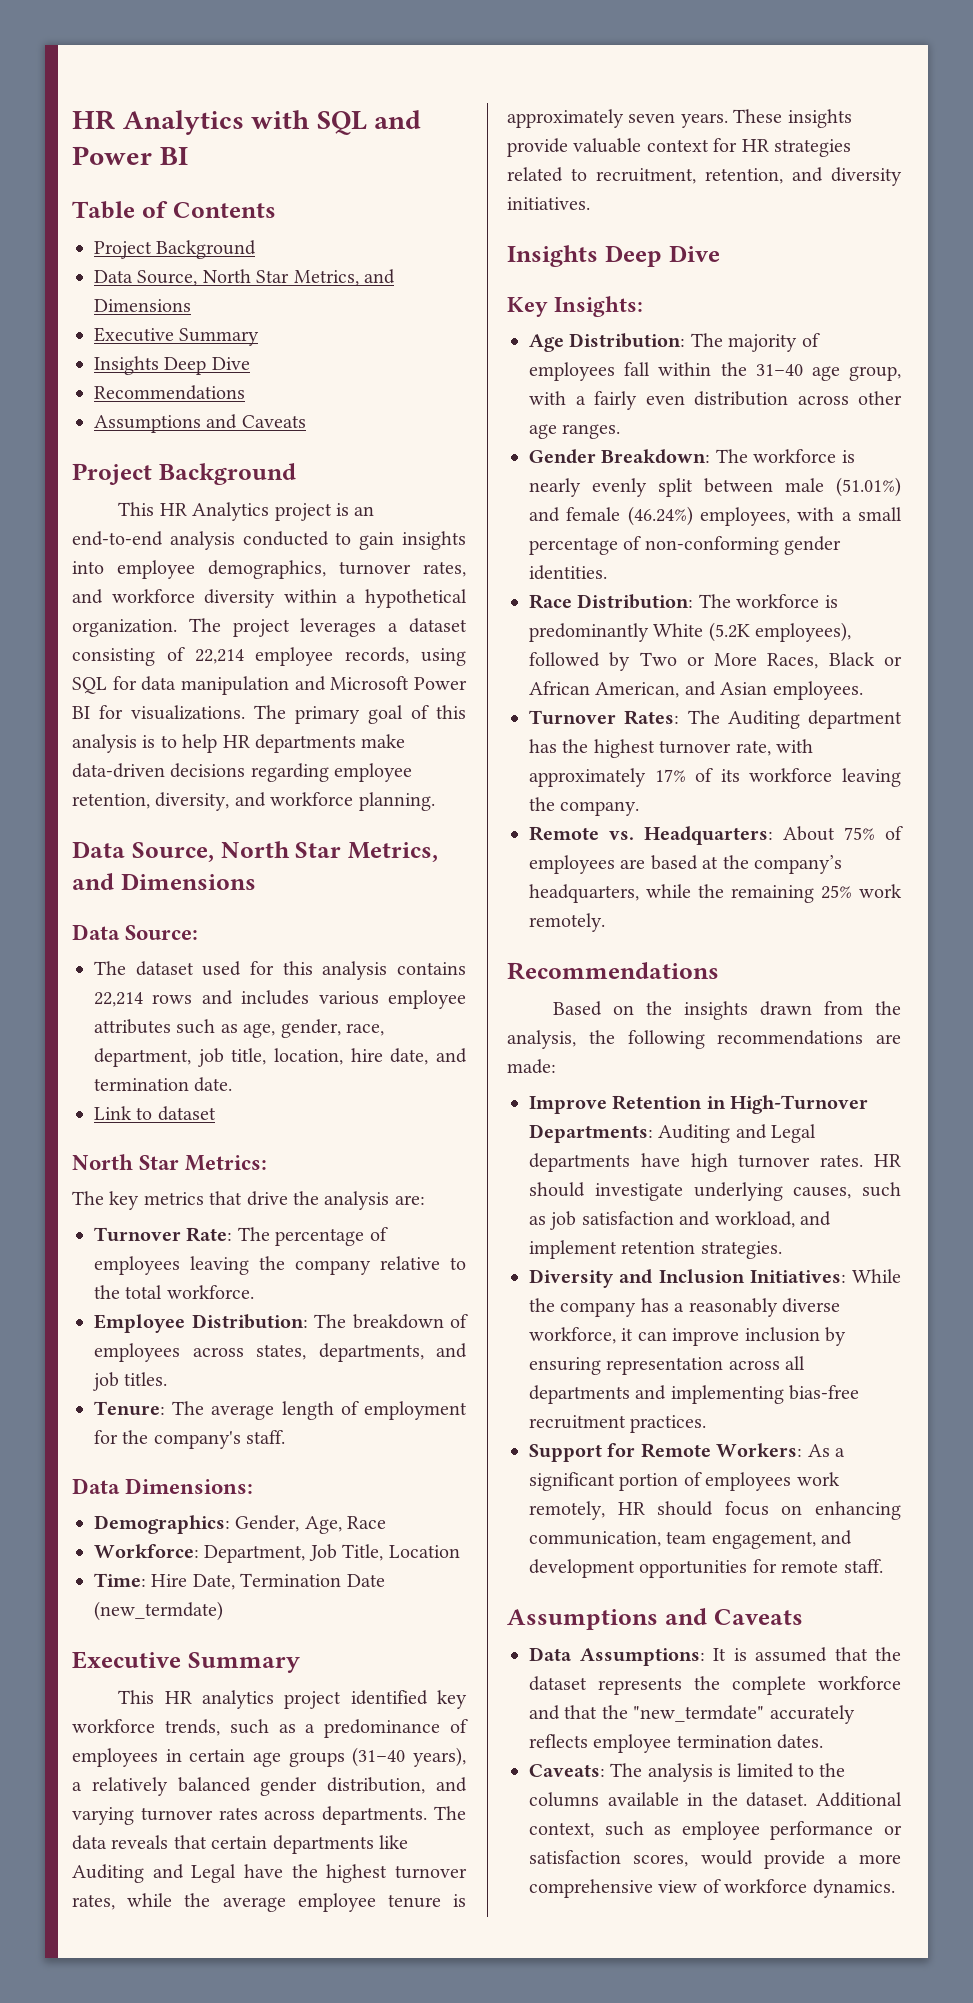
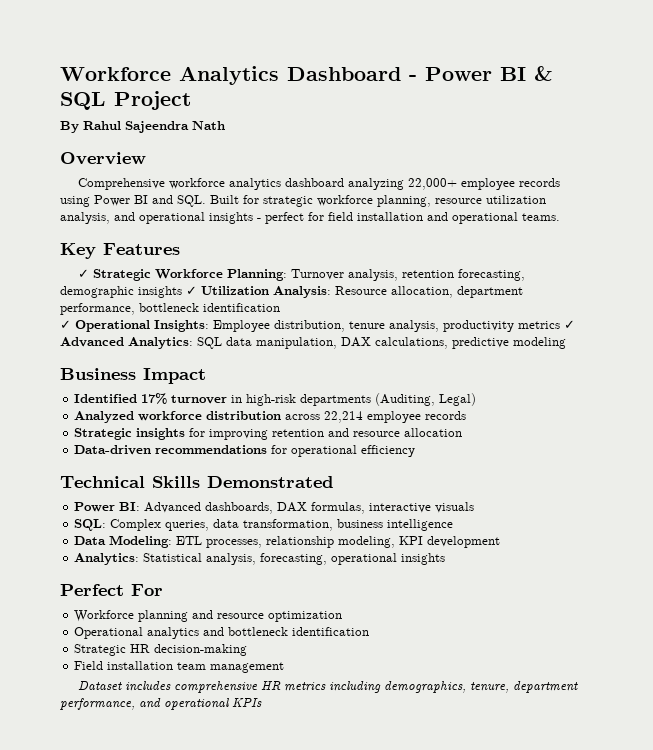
- HR Analytics with SQL and Power BI
- Table of Contents
- Project Background
- Data Source, North Star Metrics, and Dimensions
- Executive Summary
- Insights Deep Dive
- Recommendations
- Assumptions and Caveats
- Project Background
- This HR Analytics project is an end-to-end analysis conducted to gain insights into employee demographics, turnover rates, and workforce diversity within a hypothetical organization. The project leverages a dataset consisting of 22,214 employee records, using SQL for data manipulation and Microsoft Power BI for visualizations. The primary goal of this analysis is to help HR departments make data-driven decisions regarding employee retention, diversity, and workforce planning.
- Data Source, North Star Metrics, and Dimensions
- Data Source:
- The dataset used for this analysis contains 22,214 rows and includes various employee attributes such as age, gender, race, department, job title, location, hire date, and termination date.
- Link to dataset
- North Star Metrics:
- The key metrics that drive the analysis are:
- Turnover Rate: The percentage of employees leaving the company relative to the total workforce.
- Employee Distribution: The breakdown of employees across states, departments, and job titles.
- Tenure: The average length of employment for the company's staff.
- Data Dimensions:
- Demographics: Gender, Age, Race
- Workforce: Department, Job Title, Location
- Time: Hire Date, Termination Date (new_termdate)
- Executive Summary
- This HR analytics project identified key workforce trends, such as a predominance of employees in certain age groups (31–40 years), a relatively balanced gender distribution, and varying turnover rates across departments. The data reveals that certain departments like Auditing and Legal have the highest turnover rates, while the average employee tenure is approximately seven years. These insights provide valuable context for HR strategies related to recruitment, retention, and diversity initiatives.
- Insights Deep Dive
- Key Insights:
- Age Distribution: The majority of employees fall within the 31–40 age group, with a fairly even distribution across other age ranges.
- Gender Breakdown: The workforce is nearly evenly split between male (51.01%) and female (46.24%) employees, with a small percentage of non-conforming gender identities.
- Race Distribution: The workforce is predominantly White (5.2K employees), followed by Two or More Races, Black or African American, and Asian employees.
- Turnover Rates: The Auditing department has the highest turnover rate, with approximately 17% of its workforce leaving the company.
- Remote vs. Headquarters: About 75% of employees are based at the company’s headquarters, while the remaining 25% work remotely.
- Recommendations
- Based on the insights drawn from the analysis, the following recommendations are made:
- Improve Retention in High-Turnover Departments: Auditing and Legal departments have high turnover rates. HR should investigate underlying causes, such as job satisfaction and workload, and implement retention strategies.
- Diversity and Inclusion Initiatives: While the company has a reasonably diverse workforce, it can improve inclusion by ensuring representation across all departments and implementing bias-free recruitment practices.
- Support for Remote Workers: As a significant portion of employees work remotely, HR should focus on enhancing communication, team engagement, and development opportunities for remote staff.
- Assumptions and Caveats
- Data Assumptions: It is assumed that the dataset represents the complete workforce and that the "new_termdate" accurately reflects employee termination dates.
- Caveats: The analysis is limited to the columns available in the dataset. Additional context, such as employee performance or satisfaction scores, would provide a more comprehensive view of workforce dynamics.
+ Workforce Analytics Dashboard - Power BI & SQL Project
+ By Rahul Sajeendra Nath
+ Overview
+ Comprehensive workforce analytics dashboard analyzing 22,000+ employee records using Power BI and SQL. Built for strategic workforce planning, resource utilization analysis, and operational insights - perfect for field installation and operational teams.
+ Key Features
+ ✓ Strategic Workforce Planning: Turnover analysis, retention forecasting, demographic insights ✓ Utilization Analysis: Resource allocation, department performance, bottleneck identification
+ ✓ Operational Insights: Employee distribution, tenure analysis, productivity metrics ✓ Advanced Analytics: SQL data manipulation, DAX calculations, predictive modeling
+ Business Impact
+ Identified 17% turnover in high-risk departments (Auditing, Legal)
+ Analyzed workforce distribution across 22,214 employee records
+ Strategic insights for improving retention and resource allocation
+ Data-driven recommendations for operational efficiency
+ Technical Skills Demonstrated
+ Power BI: Advanced dashboards, DAX formulas, interactive visuals
+ SQL: Complex queries, data transformation, business intelligence
+ Data Modeling: ETL processes, relationship modeling, KPI development
+ Analytics: Statistical analysis, forecasting, operational insights
+ Perfect For
+ Workforce planning and resource optimization
+ Operational analytics and bottleneck identification
+ Strategic HR decision-making
+ Field installation team management
+ Dataset includes comprehensive HR metrics including demographics, tenure, department performance, and operational KPIs

